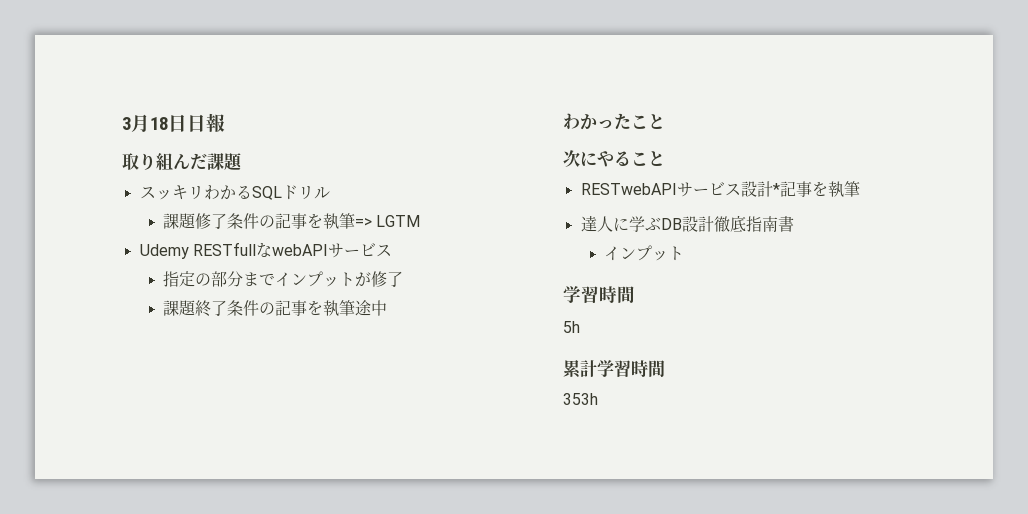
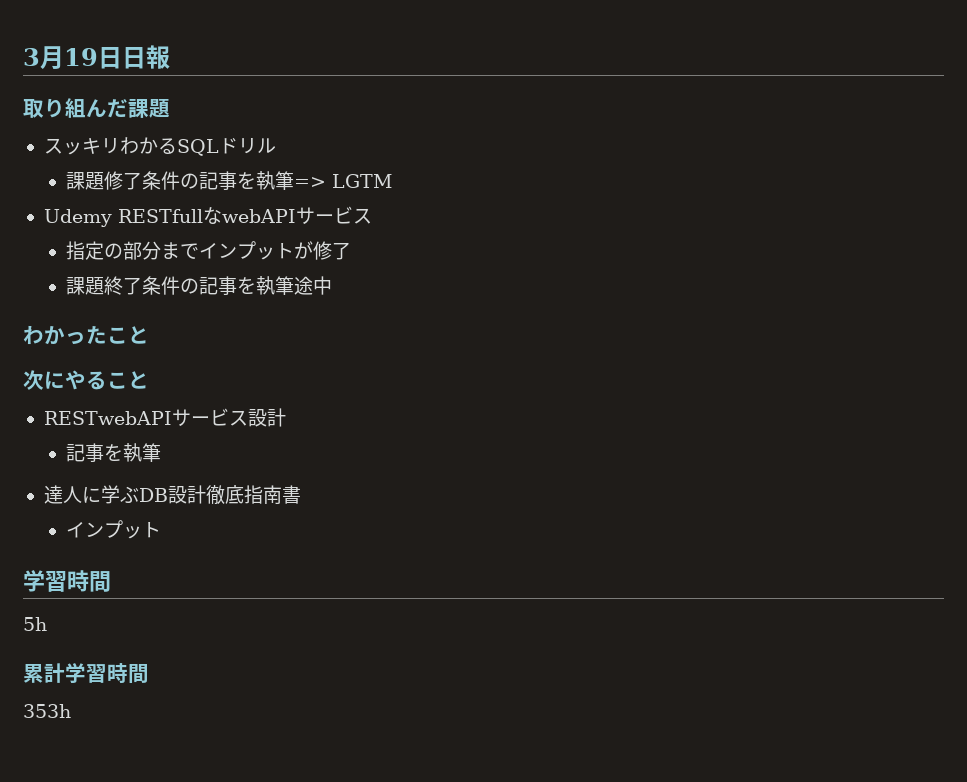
- 3月18日日報
+ 3月19日日報
- RESTwebAPIサービス設計*記事を執筆
+ RESTwebAPIサービス設計
+ 記事を執筆

